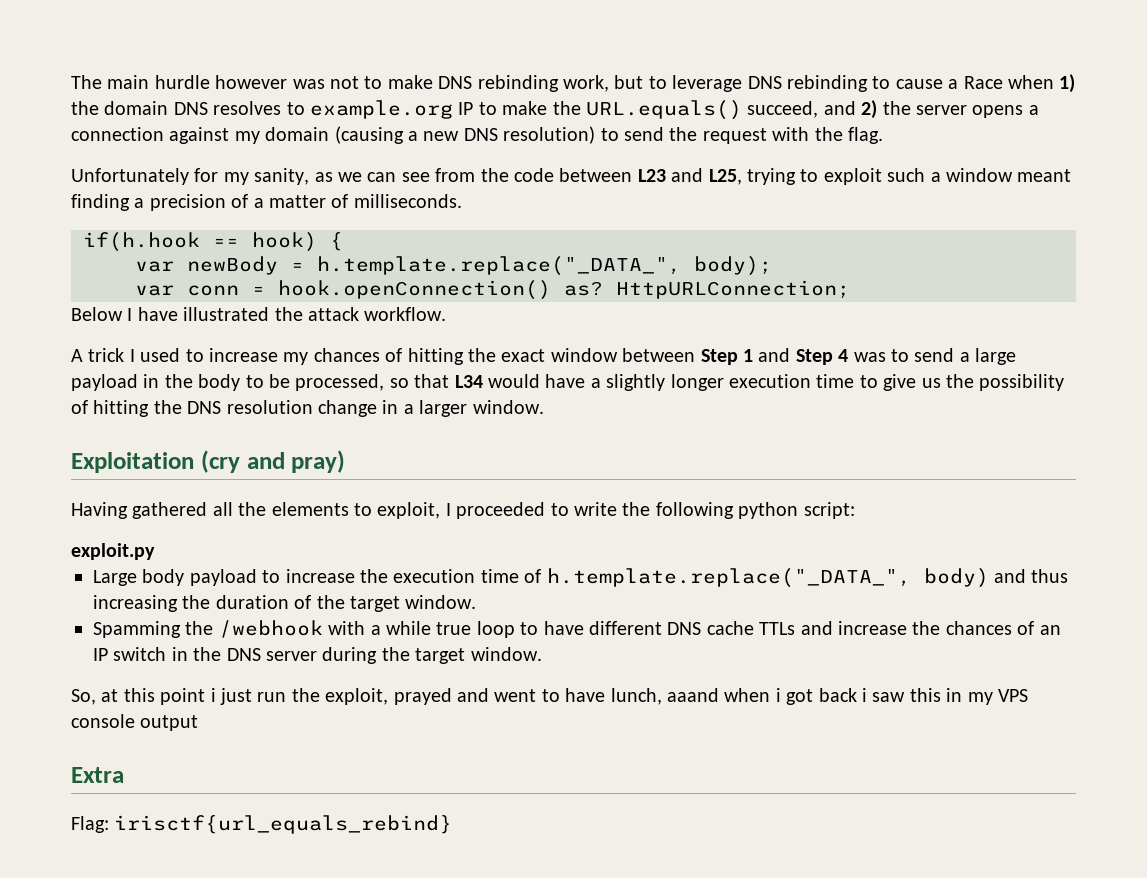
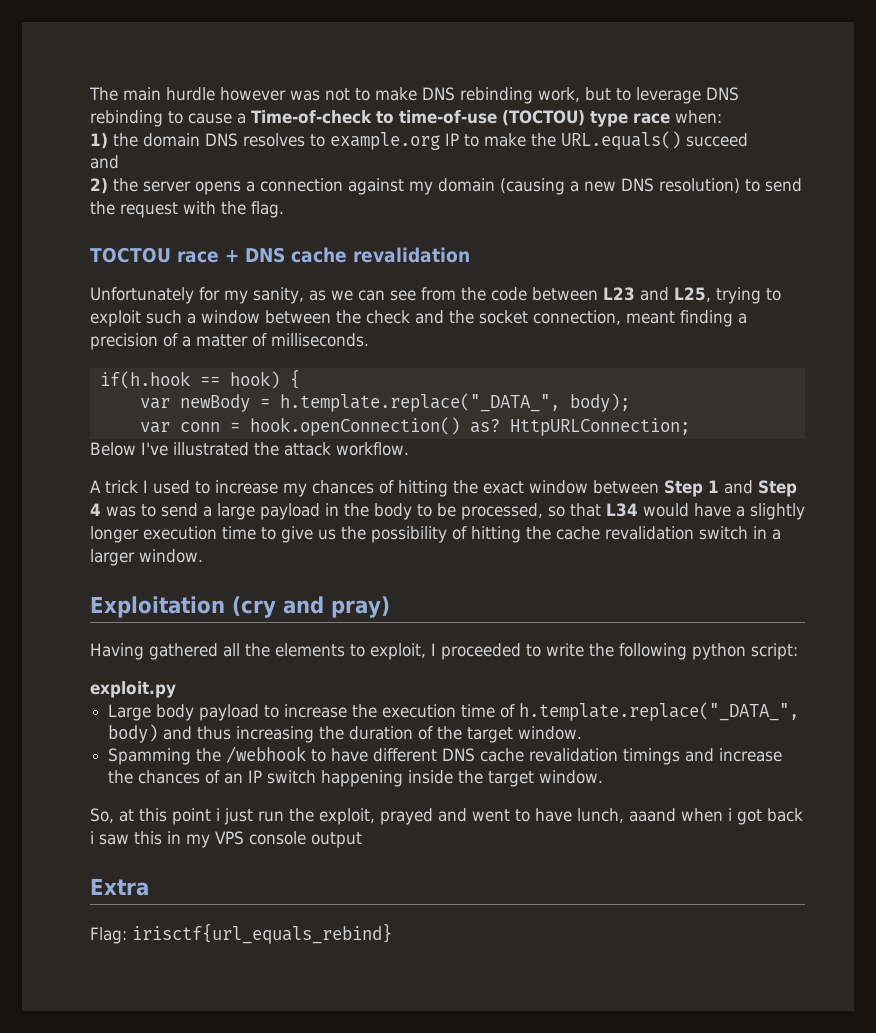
- The main hurdle however was not to make DNS rebinding work, but to leverage DNS rebinding to cause a Race when 1) the domain DNS resolves to example.org IP to make the URL.equals() succeed, and 2) the server opens a connection against my domain (causing a new DNS resolution) to send the request with the flag.
+ The main hurdle however was not to make DNS rebinding work, but to leverage DNS rebinding to cause a Time-of-check to time-of-use (TOCTOU) type race when:
+ 1) the domain DNS resolves to example.org IP to make the URL.equals() succeed
+ and
+ 2) the server opens a connection against my domain (causing a new DNS resolution) to send the request with the flag.
+ TOCTOU race + DNS cache revalidation
- Unfortunately for my sanity, as we can see from the code between L23 and L25, trying to exploit such a window meant finding a precision of a matter of milliseconds.
+ Unfortunately for my sanity, as we can see from the code between L23 and L25, trying to exploit such a window between the check and the socket connection, meant finding a precision of a matter of milliseconds.
- Below I have illustrated the attack workflow.
+ Below I've illustrated the attack workflow.
- A trick I used to increase my chances of hitting the exact window between Step 1 and Step 4 was to send a large payload in the body to be processed, so that L34 would have a slightly longer execution time to give us the possibility of hitting the DNS resolution change in a larger window.
+ A trick I used to increase my chances of hitting the exact window between Step 1 and Step 4 was to send a large payload in the body to be processed, so that L34 would have a slightly longer execution time to give us the possibility of hitting the cache revalidation switch in a larger window.
- Spamming the /webhook with a while true loop to have different DNS cache TTLs and increase the chances of an IP switch in the DNS server during the target window.
+ Spamming the /webhook to have different DNS cache revalidation timings and increase the chances of an IP switch happening inside the target window.

